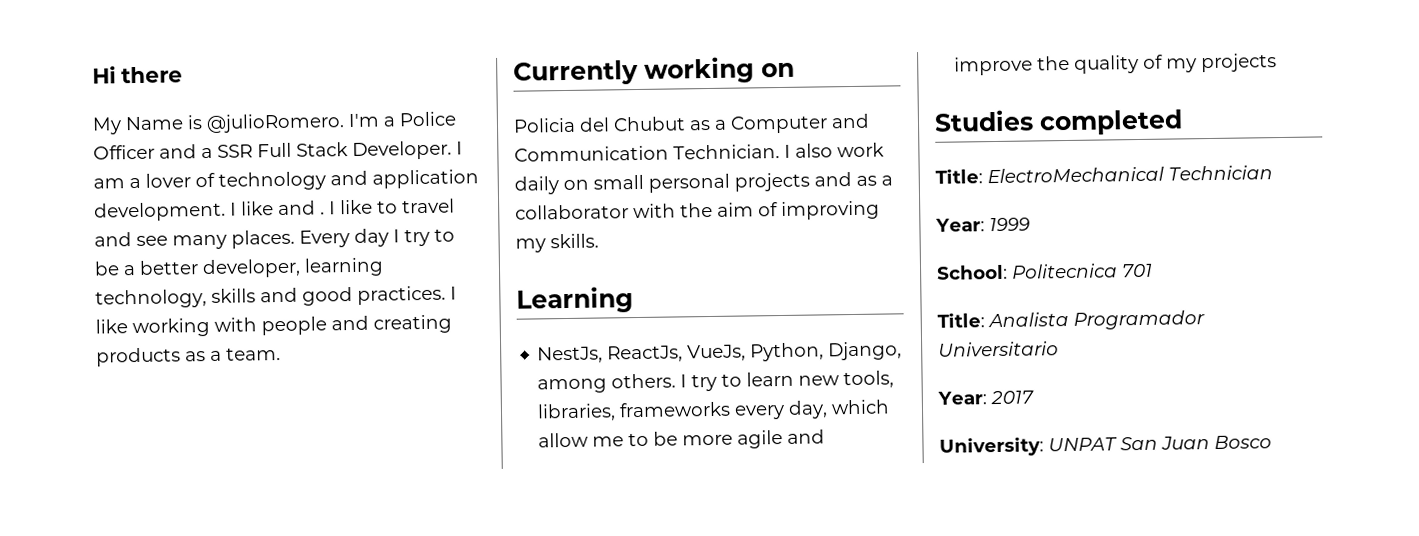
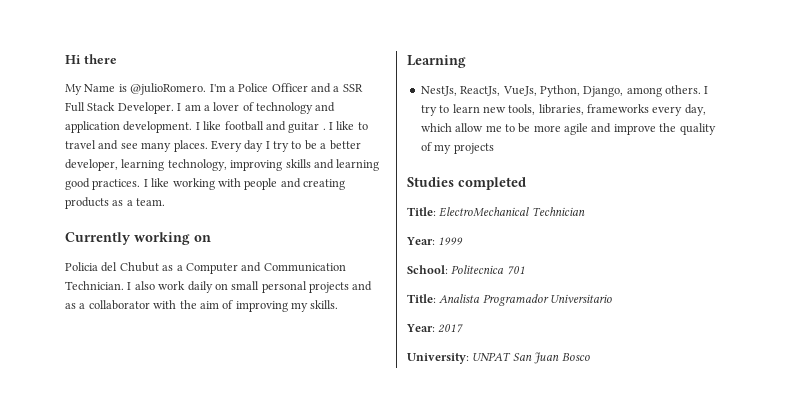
- I like and .
+ I like football and guitar .
- Every day I try to be a better developer, learning technology, skills and good practices.
+ Every day I try to be a better developer, learning technology, improving skills and learning good practices.

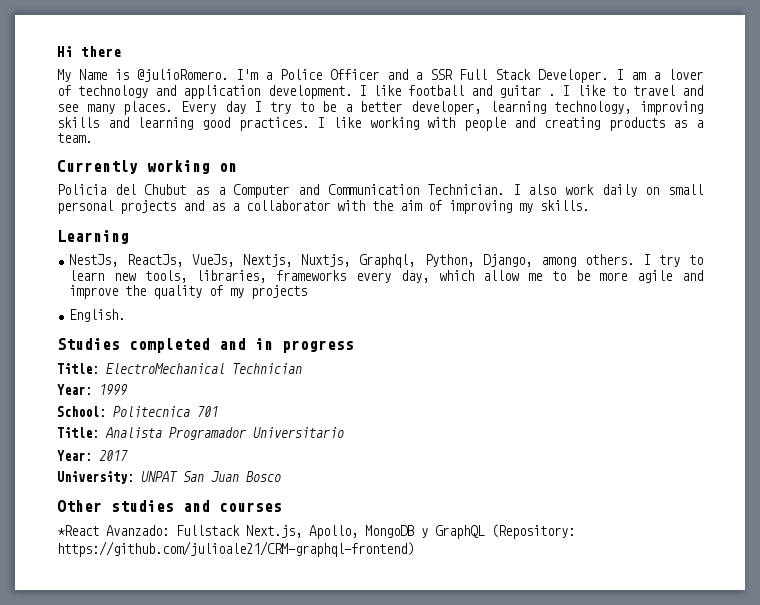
- NestJs, ReactJs, VueJs, Python, Django, among others.
+ NestJs, ReactJs, VueJs, Nextjs, Nuxtjs, Graphql, Python, Django, among others.
+ English.
- Studies completed
+ Studies completed and in progress
+ Other studies and courses
+ *React Avanzado: Fullstack Next.js, Apollo, MongoDB y GraphQL (Repository: https://github.com/julioale21/CRM-graphql-frontend)

